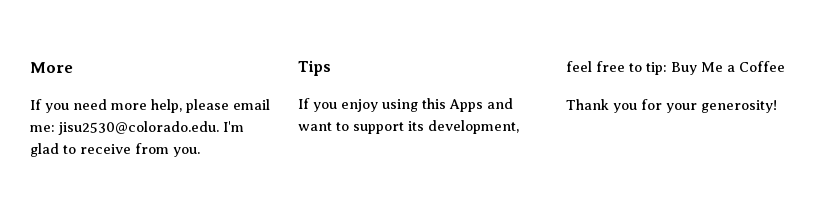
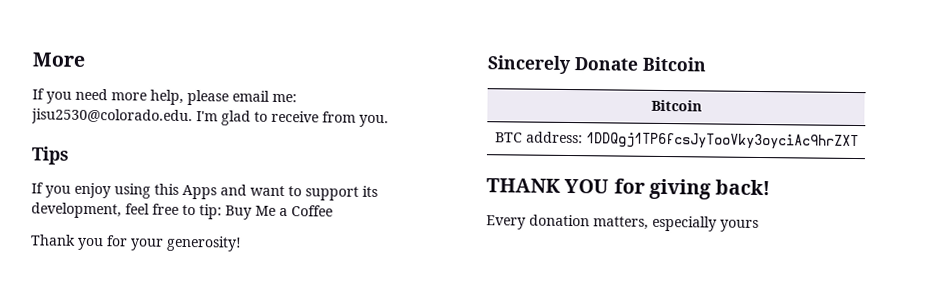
+ Sincerely Donate Bitcoin
+ Bitcoin
+ BTC address: 1DDQgj1TP6fcsJyTooVky3oyciAc9hrZXT
+ THANK YOU for giving back!
+ Every donation matters, especially yours

